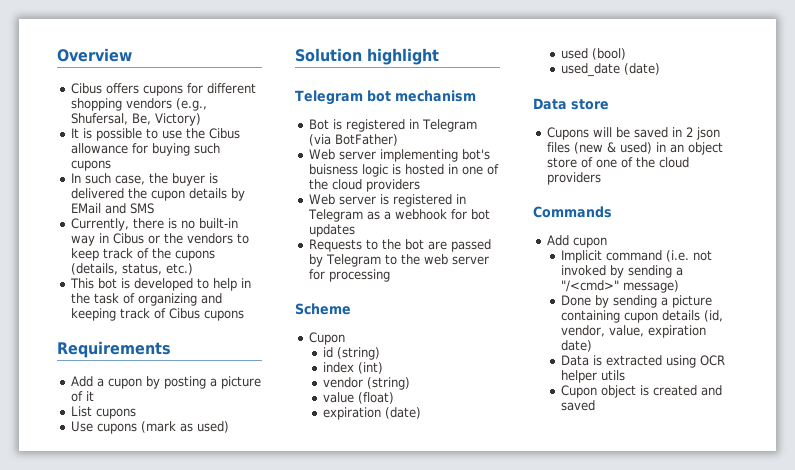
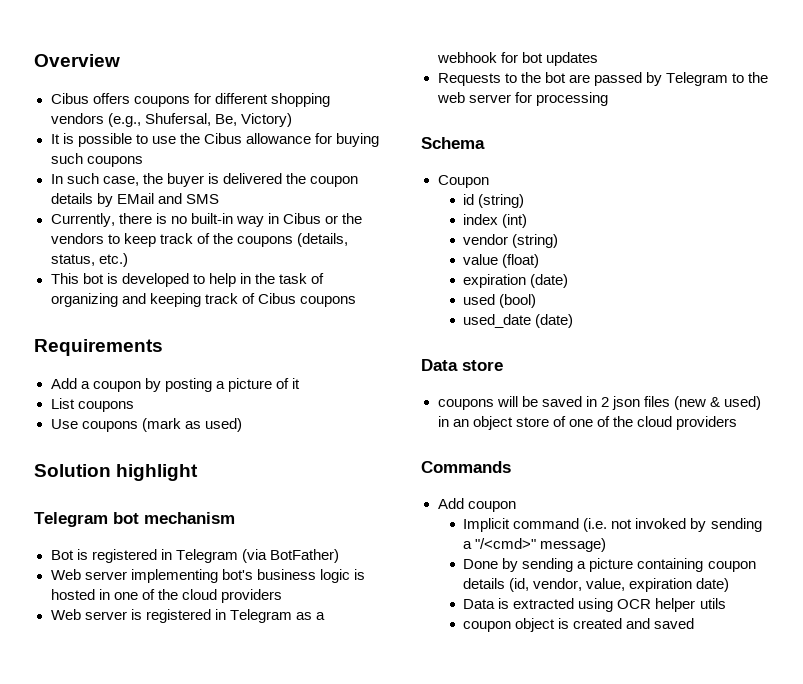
- Cibus offers cupons for different shopping vendors (e.g., Shufersal, Be, Victory)
+ Cibus offers coupons for different shopping vendors (e.g., Shufersal, Be, Victory)
- It is possible to use the Cibus allowance for buying such cupons
+ It is possible to use the Cibus allowance for buying such coupons
- In such case, the buyer is delivered the cupon details by EMail and SMS
+ In such case, the buyer is delivered the coupon details by EMail and SMS
- Currently, there is no built-in way in Cibus or the vendors to keep track of the cupons (details, status, etc.)
+ Currently, there is no built-in way in Cibus or the vendors to keep track of the coupons (details, status, etc.)
- This bot is developed to help in the task of organizing and keeping track of Cibus cupons
+ This bot is developed to help in the task of organizing and keeping track of Cibus coupons
- Add a cupon by posting a picture of it
+ Add a coupon by posting a picture of it
- List cupons
+ List coupons
- Use cupons (mark as used)
+ Use coupons (mark as used)
- Web server implementing bot's buisness logic is hosted in one of the cloud providers
+ Web server implementing bot's business logic is hosted in one of the cloud providers
- Scheme
- Cupon
+ Schema
+ Coupon
- Cupons will be saved in 2 json files (new & used) in an object store of one of the cloud providers
+ coupons will be saved in 2 json files (new & used) in an object store of one of the cloud providers
- Add cupon
+ Add coupon
- Done by sending a picture containing cupon details (id, vendor, value, expiration date)
+ Done by sending a picture containing coupon details (id, vendor, value, expiration date)
- Cupon object is created and saved
+ coupon object is created and saved

